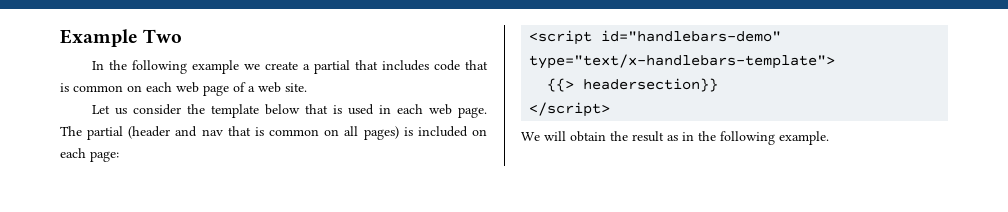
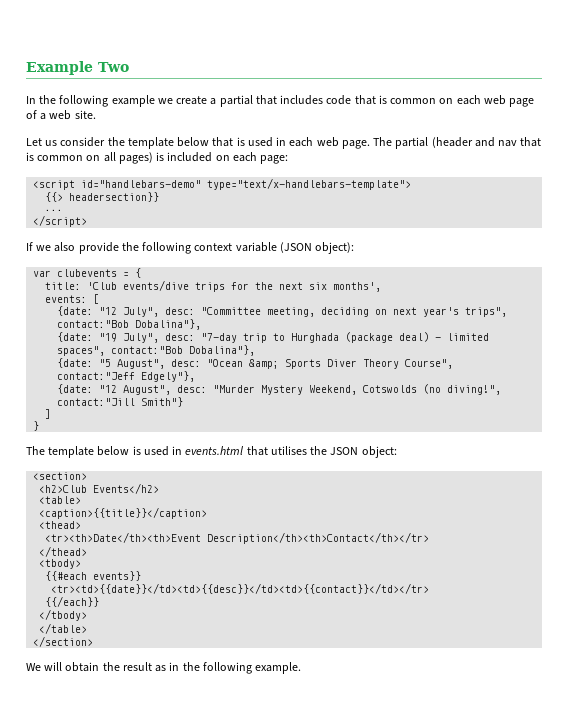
+ ...
+ If we also provide the following context variable (JSON object):
+ var clubevents = {
+ title: 'Club events/dive trips for the next six months',
+ events: [
+ {date: "12 July", desc: "Committee meeting, deciding on next year's trips", contact:"Bob Dobalina"},
+ {date: "19 July", desc: "7-day trip to Hurghada (package deal) - limited spaces", contact:"Bob Dobalina"},
+ {date: "5 August", desc: "Ocean &amp; Sports Diver Theory Course", contact:"Jeff Edgely"},
+ {date: "12 August", desc: "Murder Mystery Weekend, Cotswolds (no diving!", contact:"Jill Smith"}
+ ]
+ }
+ The template below is used in events.html that utilises the JSON object:
+ <section>
+ <h2>Club Events</h2>
+ <table>
+ <caption>{{title}}</caption>
+ <thead>
+ <tr><th>Date</th><th>Event Description</th><th>Contact</th></tr>
+ </thead>
+ <tbody>
+ {{#each events}}
+ <tr><td>{{date}}</td><td>{{desc}}</td><td>{{contact}}</td></tr>
+ {{/each}}
+ </tbody>
+ </table>
+ </section>

